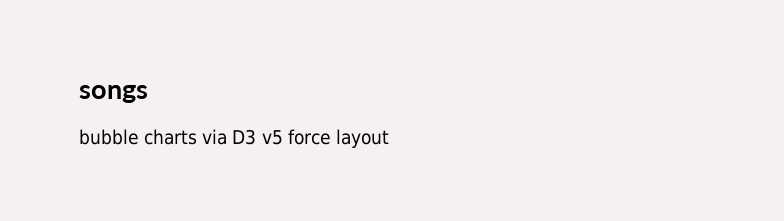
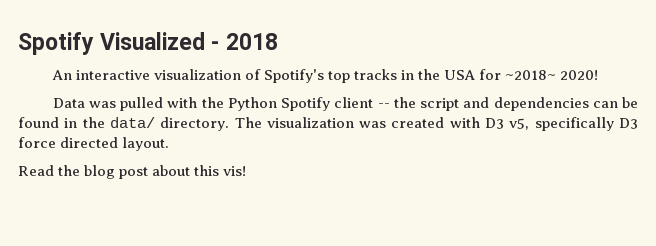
- songs
- bubble charts via D3 v5 force layout
+ Spotify Visualized - 2018
+ An interactive visualization of Spotify's top tracks in the USA for ~2018~ 2020!
+ Data was pulled with the Python Spotify client -- the script and dependencies can be found in the data/ directory. The visualization was created with D3 v5, specifically D3 force directed layout.
+ Read the blog post about this vis!

